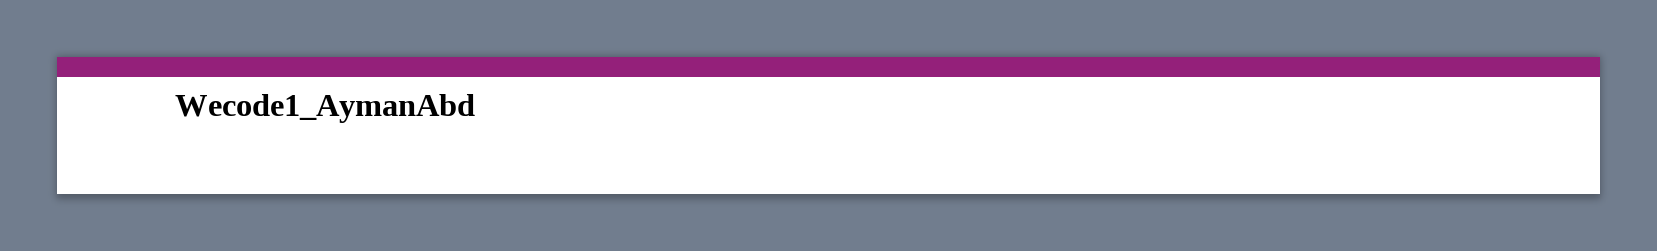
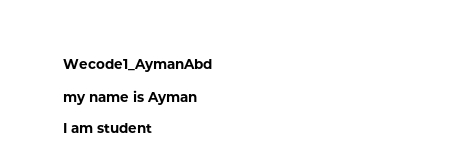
+ my name is Ayman
+ I am student

